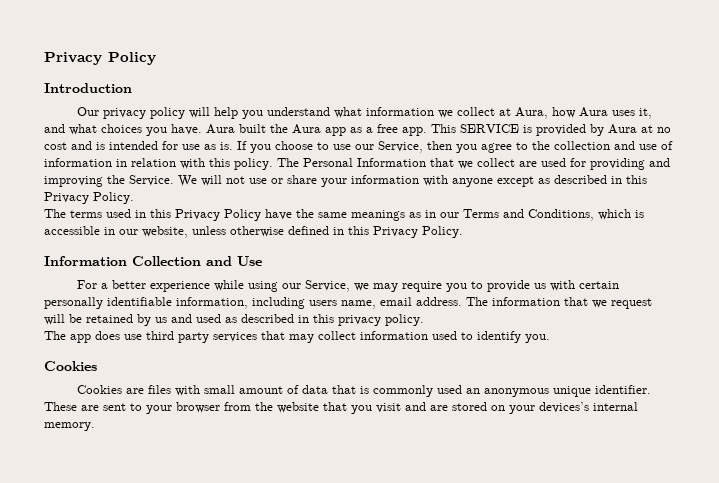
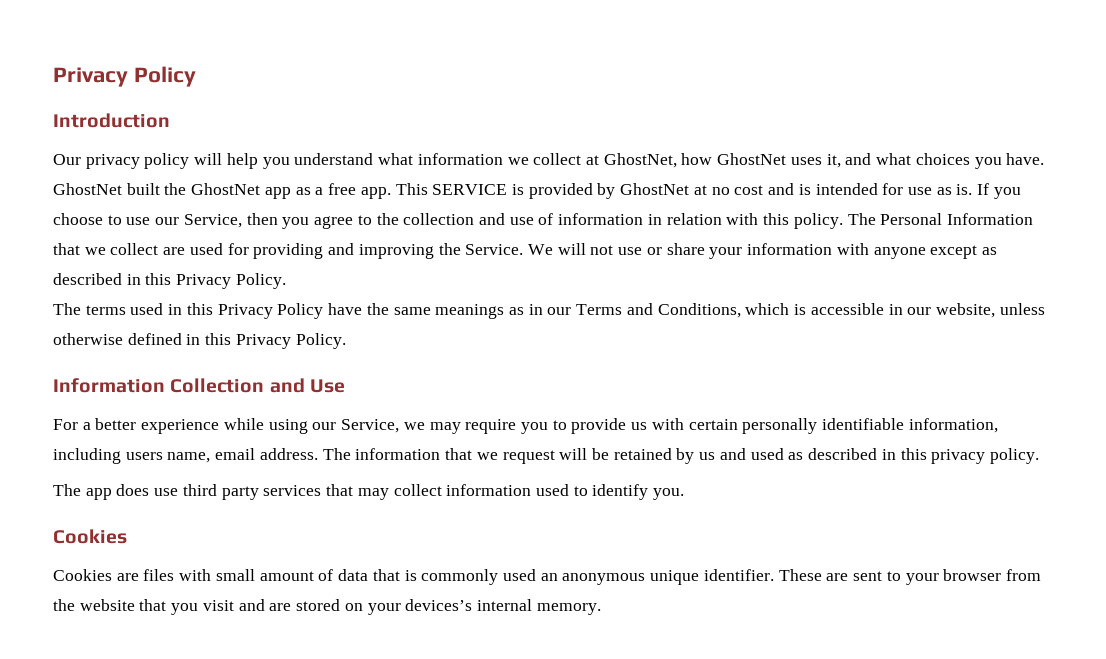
- Our privacy policy will help you understand what information we collect at Aura, how Aura uses it, and what choices you have.
+ Our privacy policy will help you understand what information we collect at GhostNet, how GhostNet uses it, and what choices you have.
- Aura built the Aura app as a free app.
+ GhostNet built the GhostNet app as a free app.
- This SERVICE is provided by Aura at no cost and is intended for use as is.
+ This SERVICE is provided by GhostNet at no cost and is intended for use as is.

